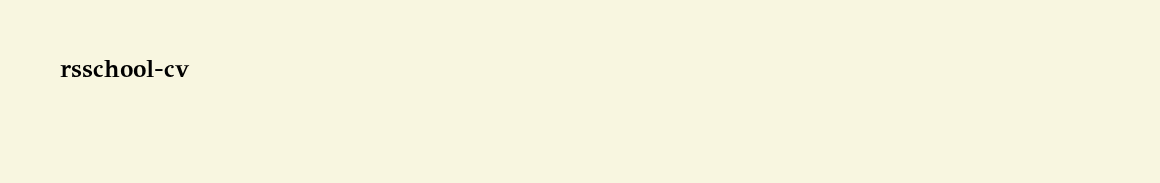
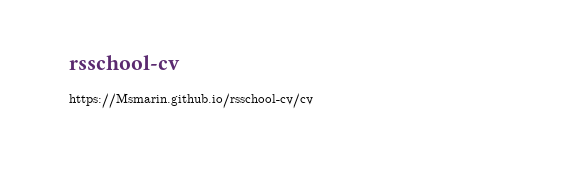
+ https://Msmarin.github.io/rsschool-cv/cv

